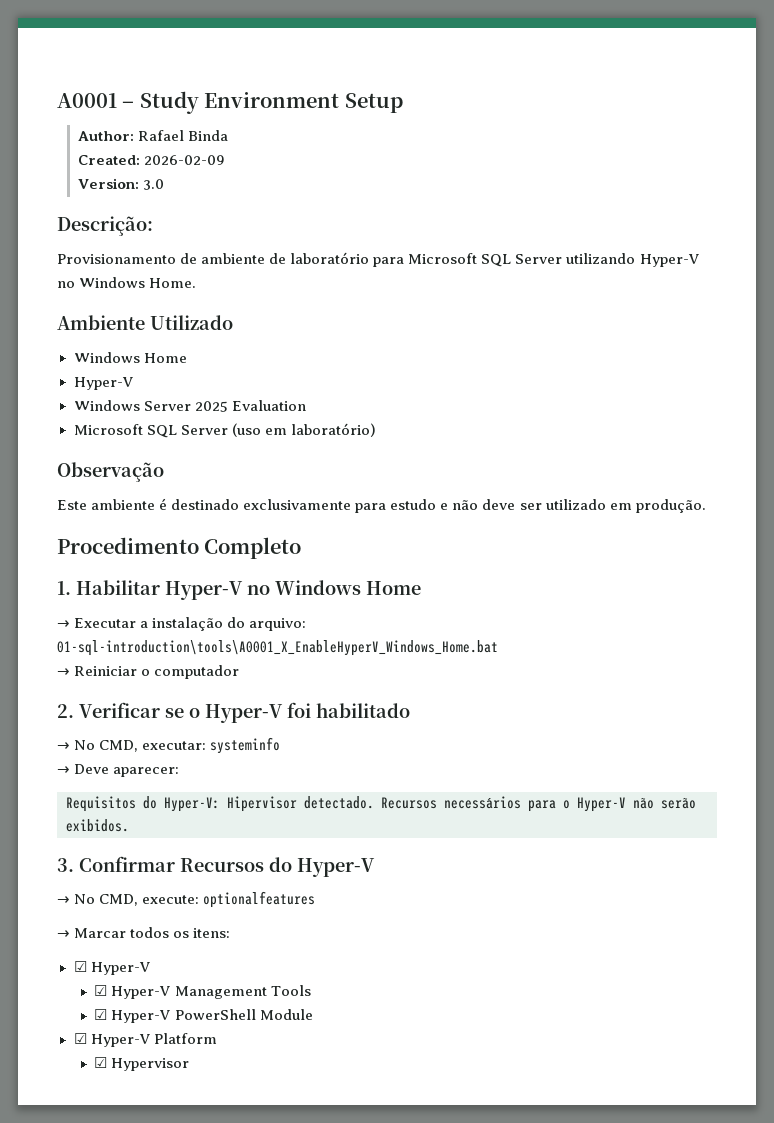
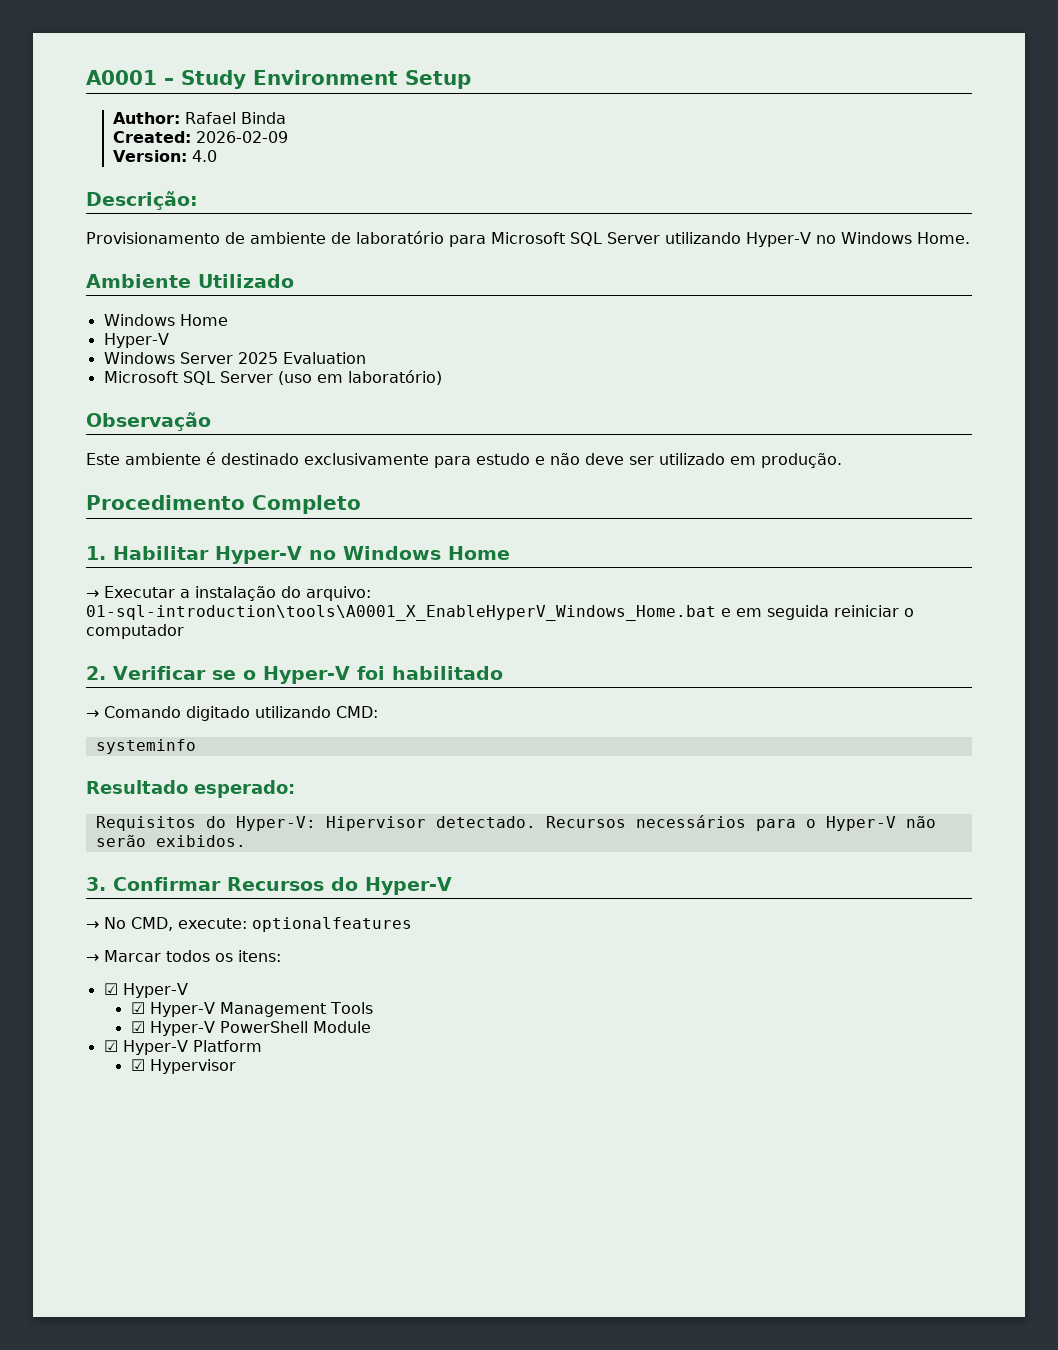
- Version: 3.0
+ Version: 4.0
- → Executar a instalação do arquivo: 01-sql-introduction\tools\A0001_X_EnableHyperV_Windows_Home.bat
- → Reiniciar o computador
+ → Executar a instalação do arquivo: 01-sql-introduction\tools\A0001_X_EnableHyperV_Windows_Home.bat e em seguida reiniciar o computador
- → No CMD, executar: systeminfo
- → Deve aparecer:
+ → Comando digitado utilizando CMD:
+ systeminfo
+ Resultado esperado:

